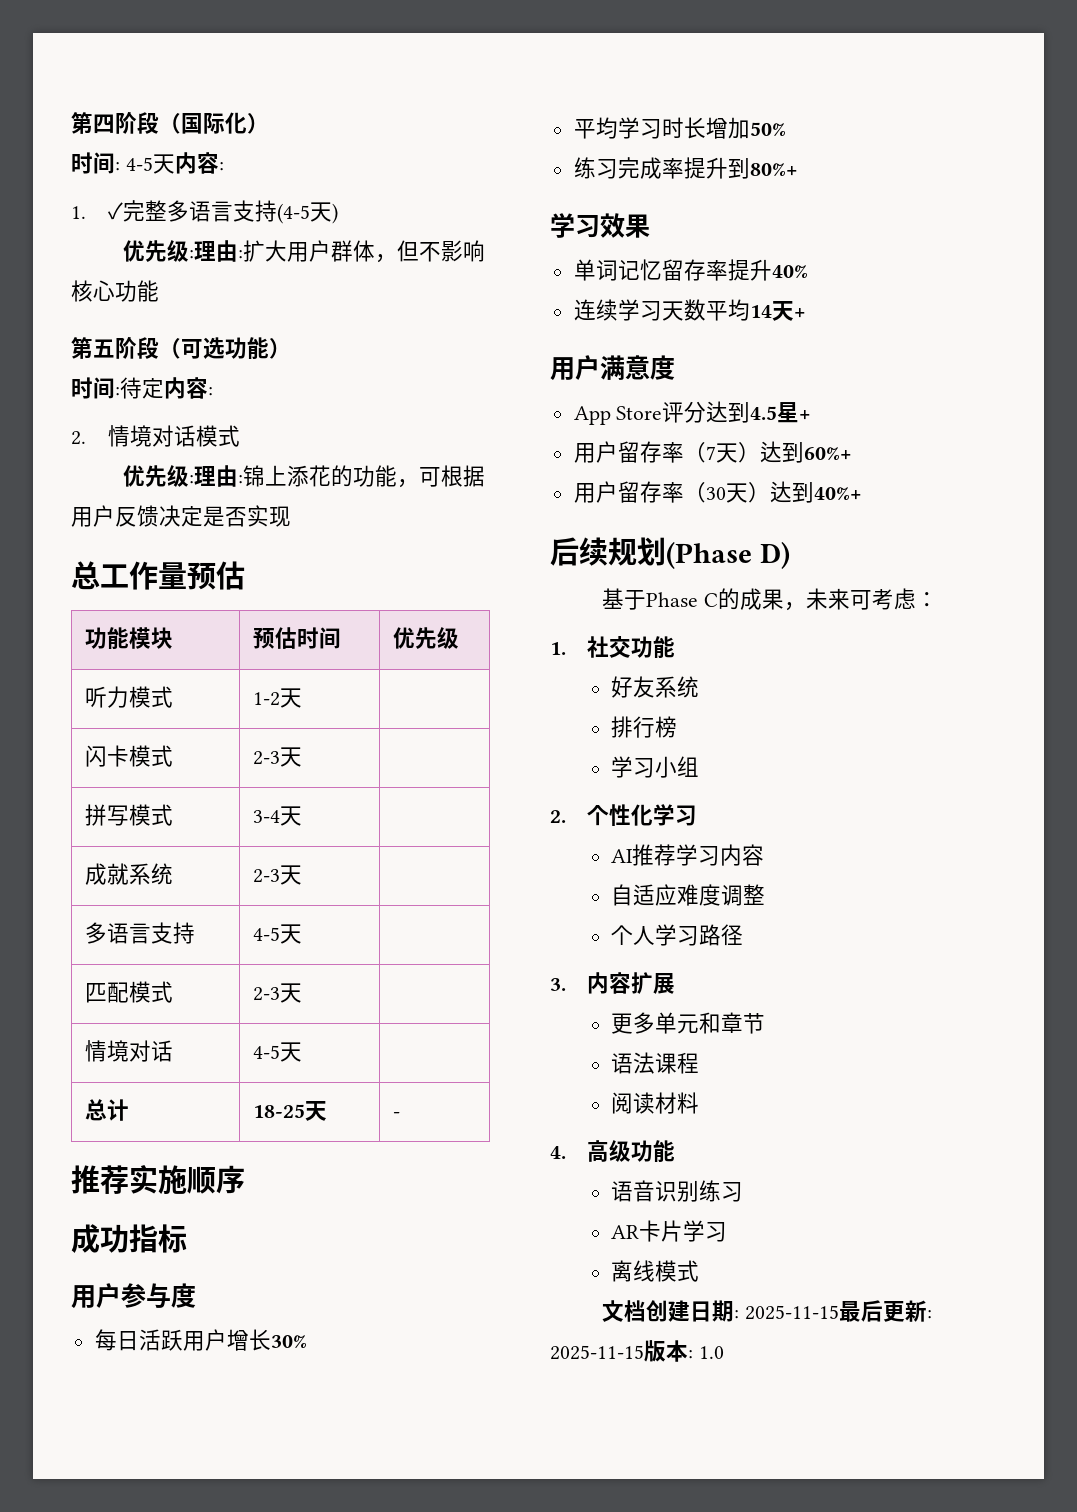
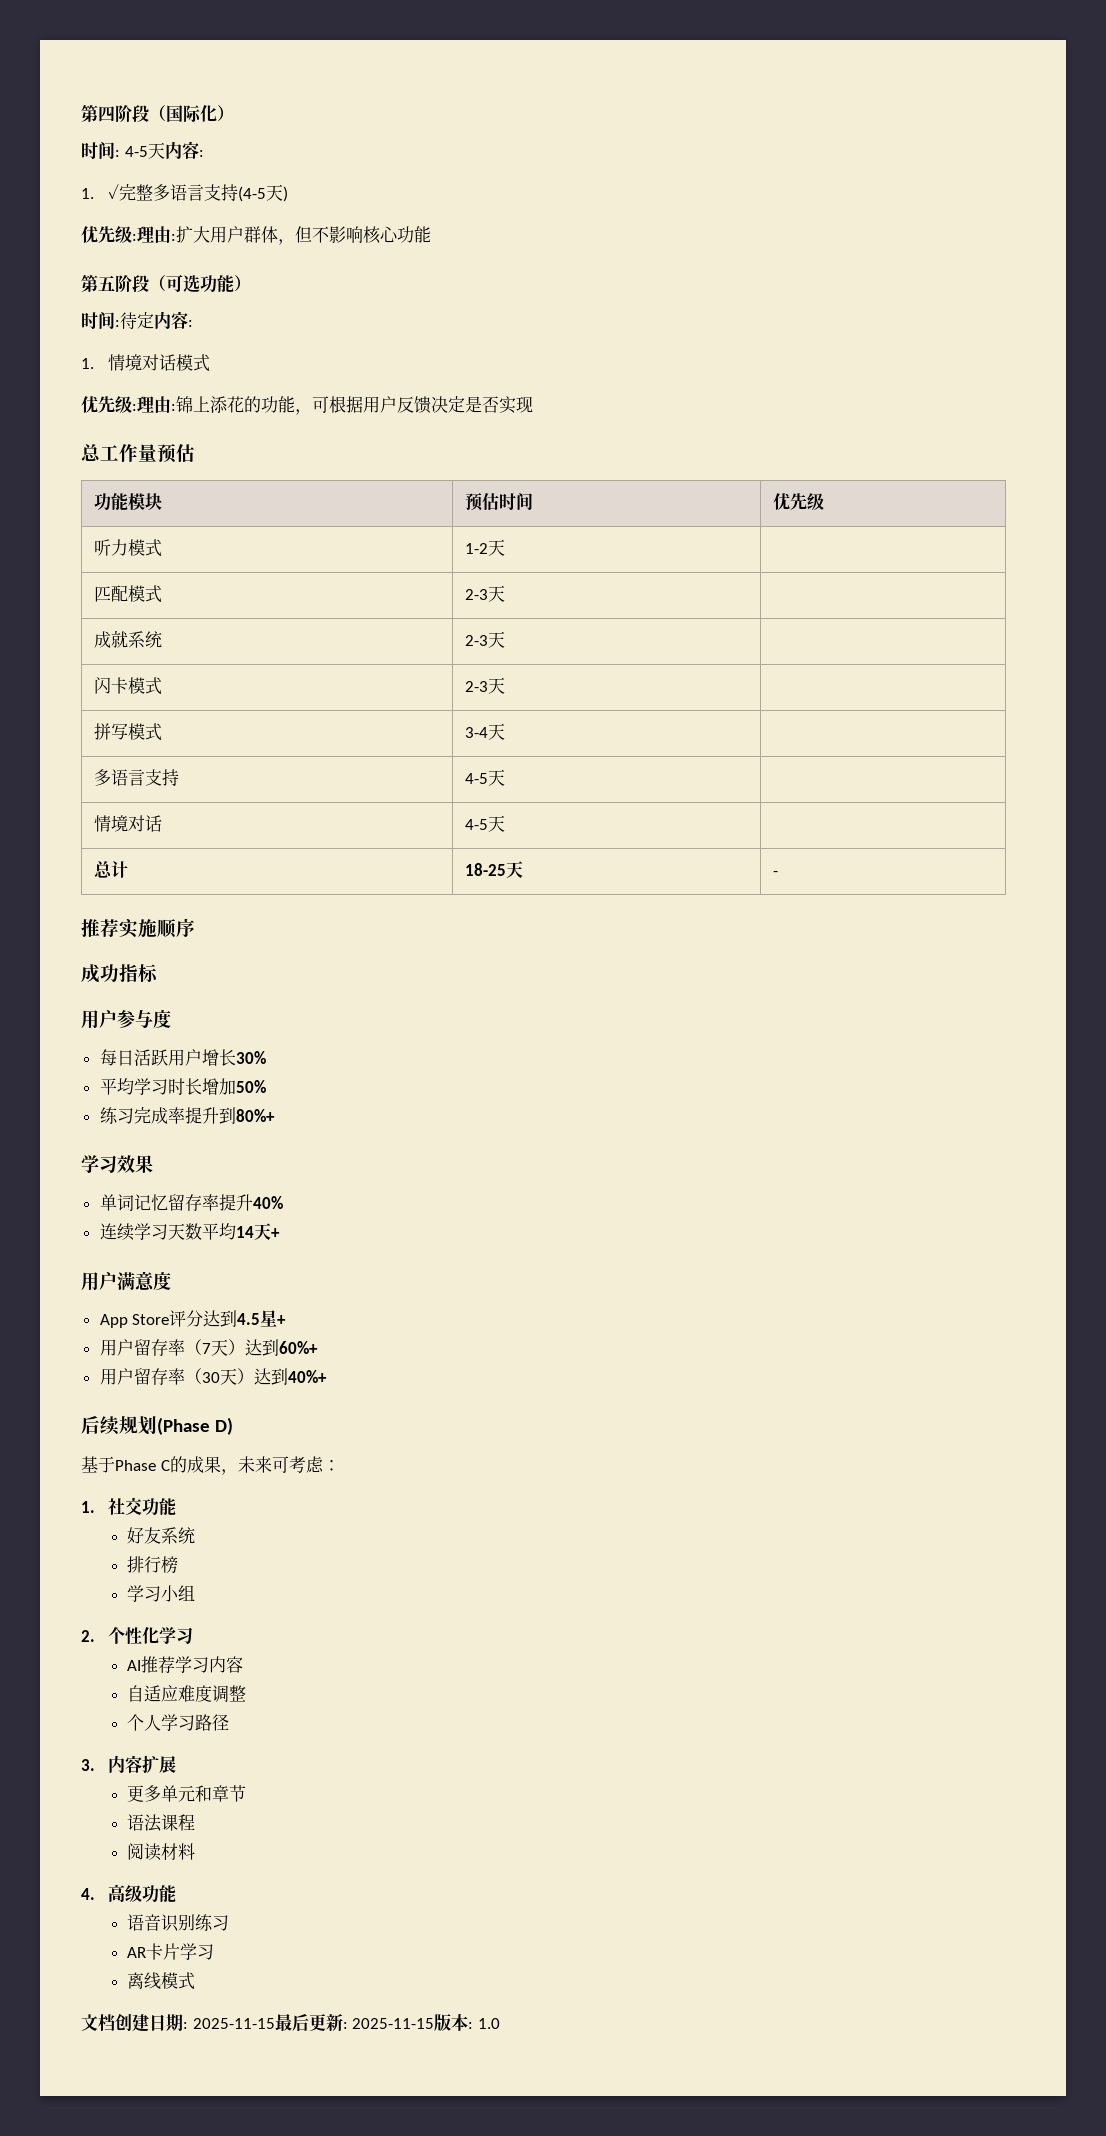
- 2.情境对话模式
+ 1.情境对话模式
+ 匹配模式 | 2-3天 |
+ 成就系统 | 2-3天 |
- 成就系统 | 2-3天 |
- 匹配模式 | 2-3天 |

